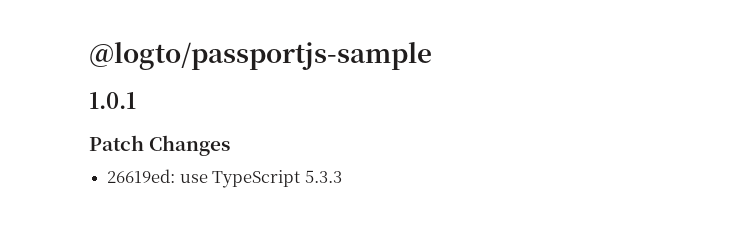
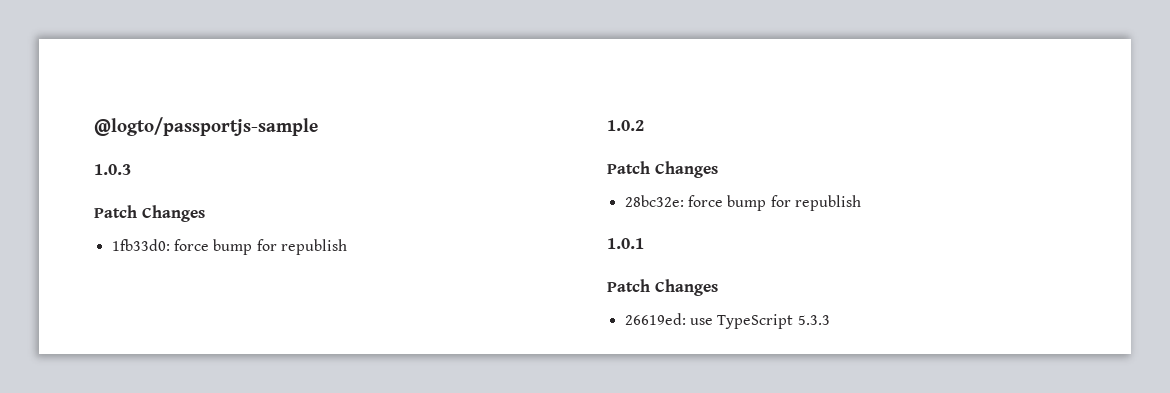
+ 1.0.3
+ Patch Changes
+ 1fb33d0: force bump for republish
+ 1.0.2
+ Patch Changes
+ 28bc32e: force bump for republish

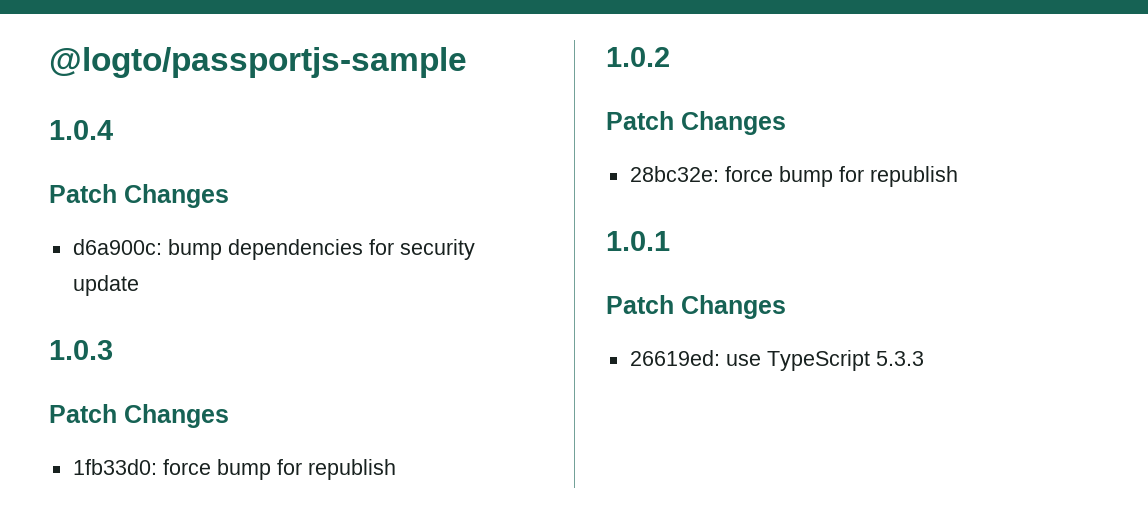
+ 1.0.4
+ Patch Changes
+ d6a900c: bump dependencies for security update

